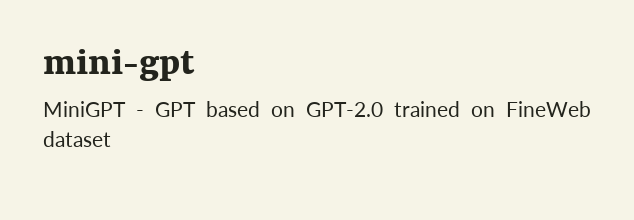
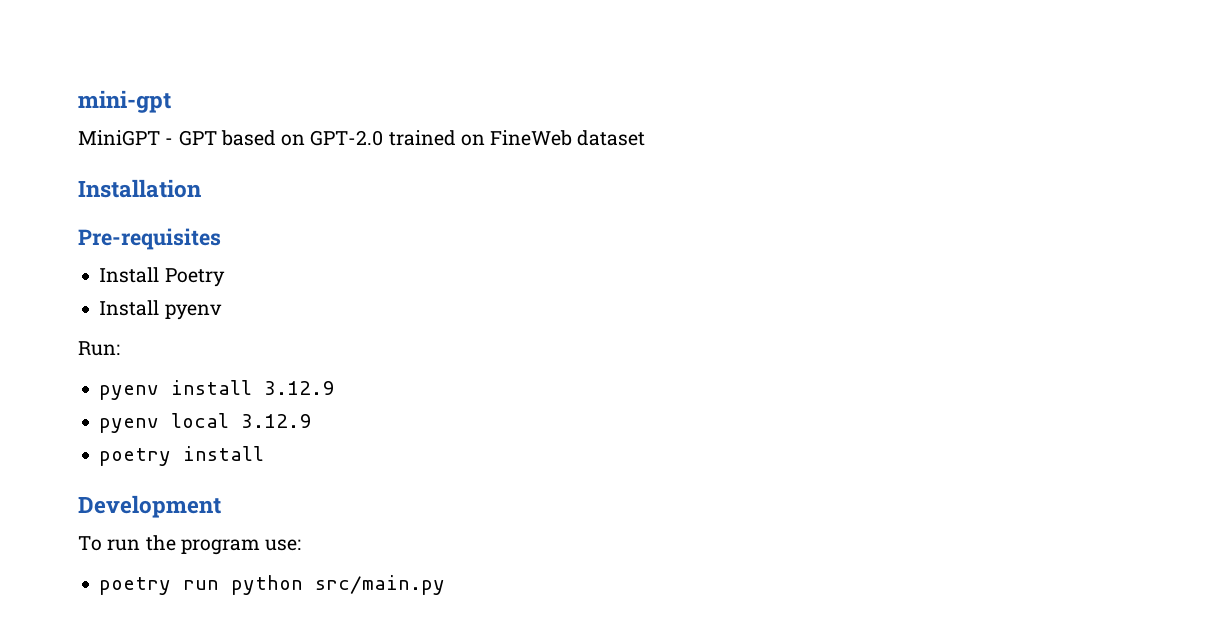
+ Installation
+ Pre-requisites
+ Install Poetry
+ Install pyenv
+ Run:
+ pyenv install 3.12.9
+ pyenv local 3.12.9
+ poetry install
+ Development
+ To run the program use:
+ poetry run python src/main.py

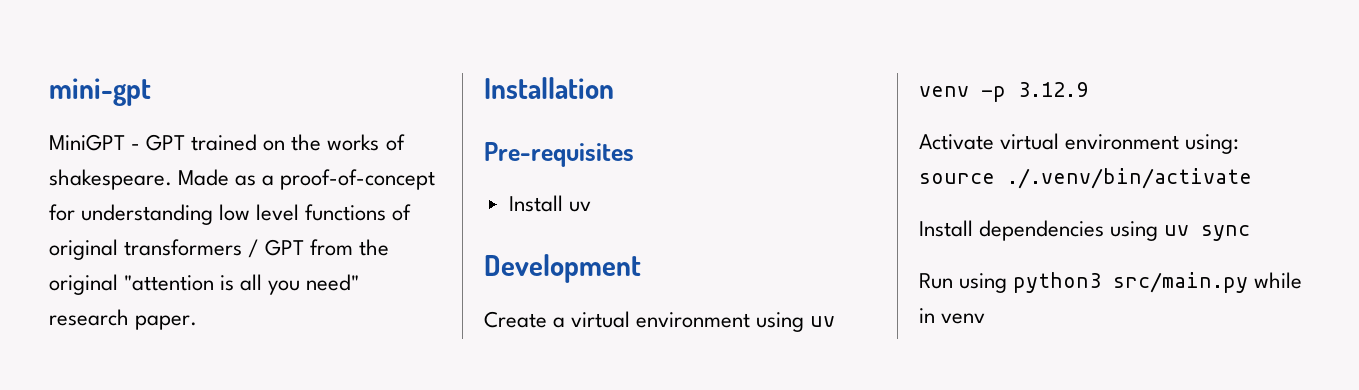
- MiniGPT - GPT based on GPT-2.0 trained on FineWeb dataset
+ MiniGPT - GPT trained on the works of shakespeare. Made as a proof-of-concept for understanding low level functions of original transformers / GPT from the original "attention is all you need" research paper.
  Installation
  Pre-requisites
- Install Poetry
- Install pyenv
- Run:
- pyenv install 3.12.9
- pyenv local 3.12.9
- poetry install
+ Install uv
  Development
- To run the program use:
- poetry run python src/main.py
+ Create a virtual environment using uv venv -p 3.12.9
+ Activate virtual environment using: source ./.venv/bin/activate
+ Install dependencies using uv sync
+ Run using python3 src/main.py while in venv

